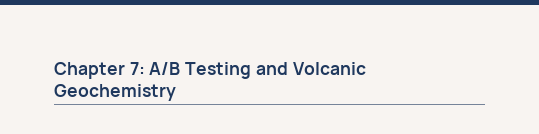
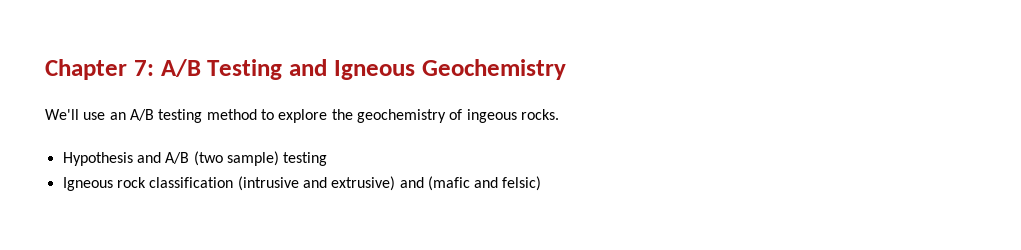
- Chapter 7: A/B Testing and Volcanic Geochemistry
+ Chapter 7: A/B Testing and Igneous Geochemistry
+ We'll use an A/B testing method to explore the geochemistry of ingeous rocks.
+ Hypothesis and A/B (two sample) testing
+ Igneous rock classification (intrusive and extrusive) and (mafic and felsic)

